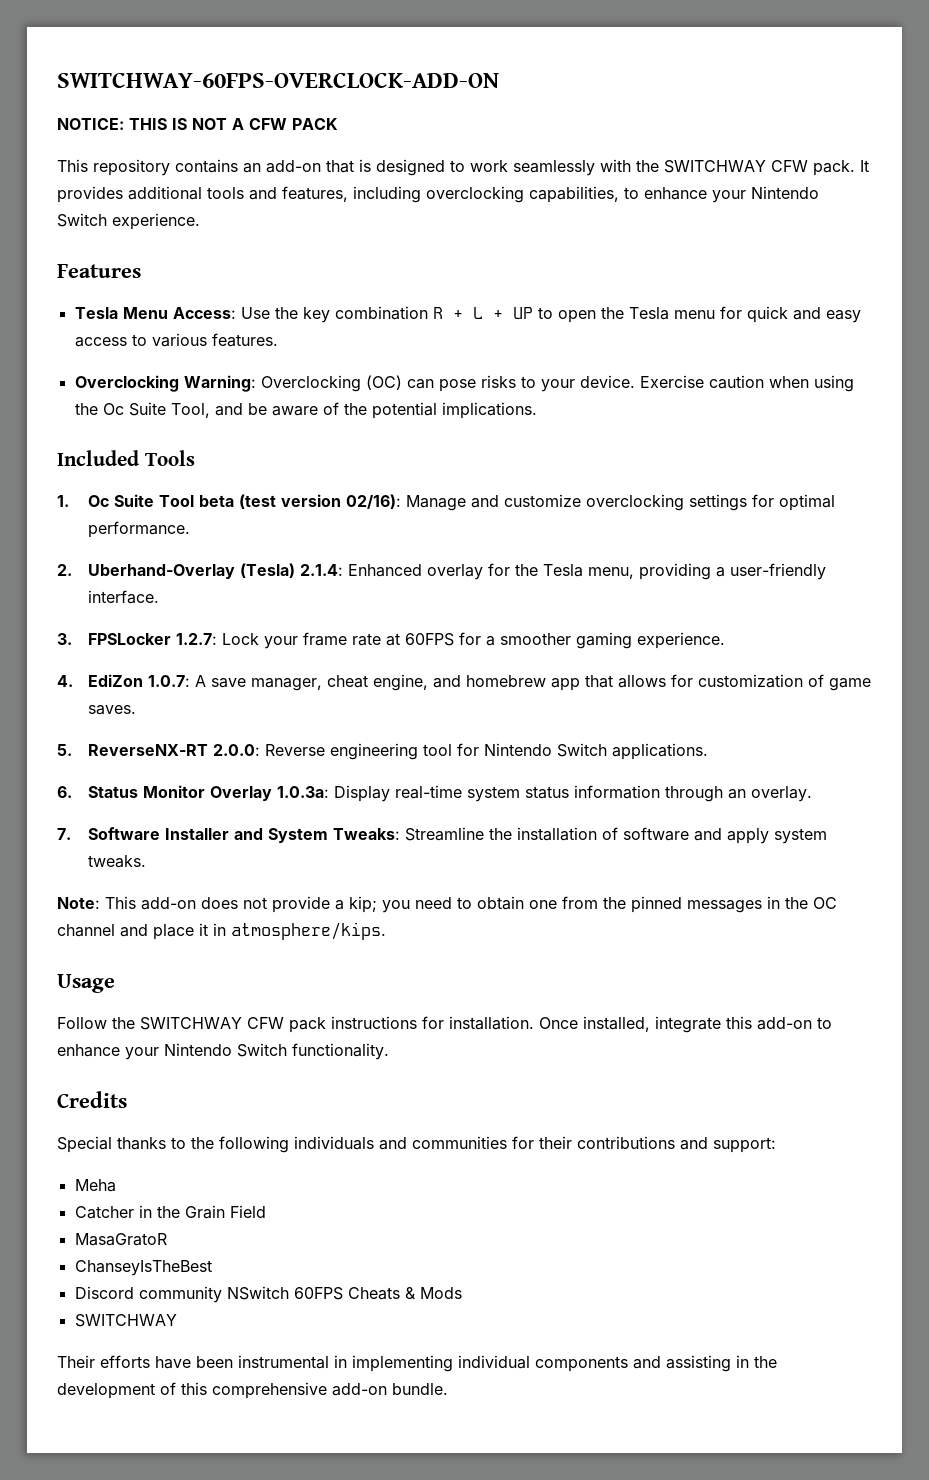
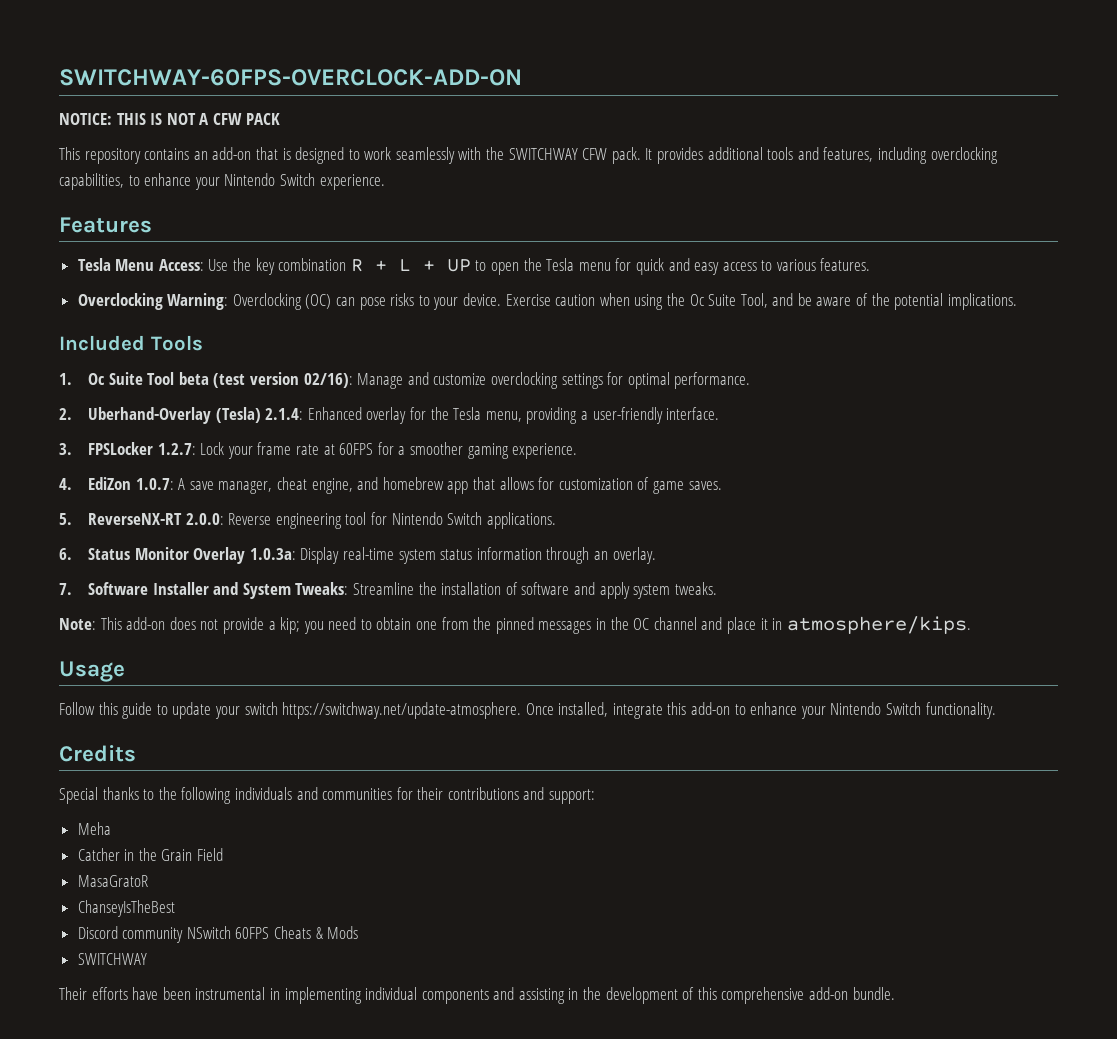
- Follow the SWITCHWAY CFW pack instructions for installation. Once installed, integrate this add-on to enhance your Nintendo Switch functionality.
+ Follow this guide to update your switch https://switchway.net/update-atmosphere. Once installed, integrate this add-on to enhance your Nintendo Switch functionality.

